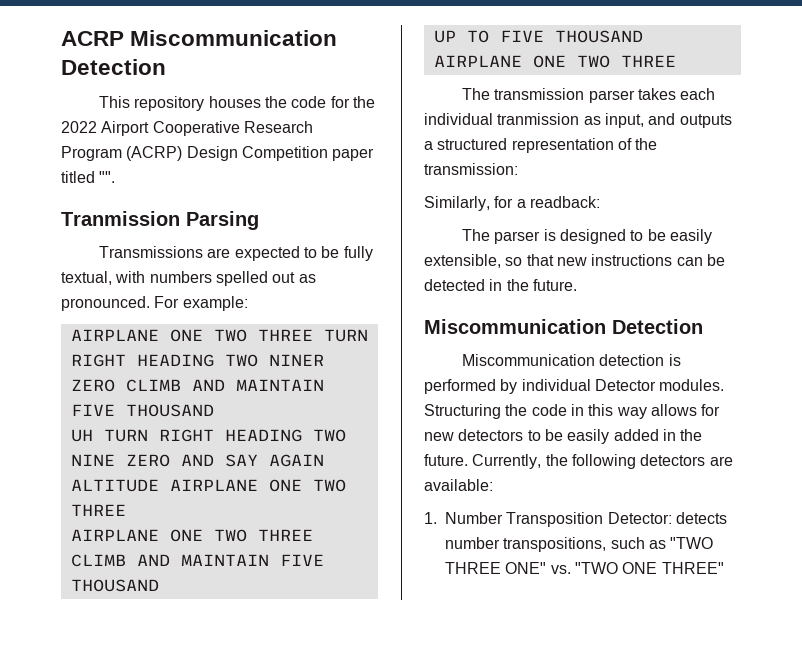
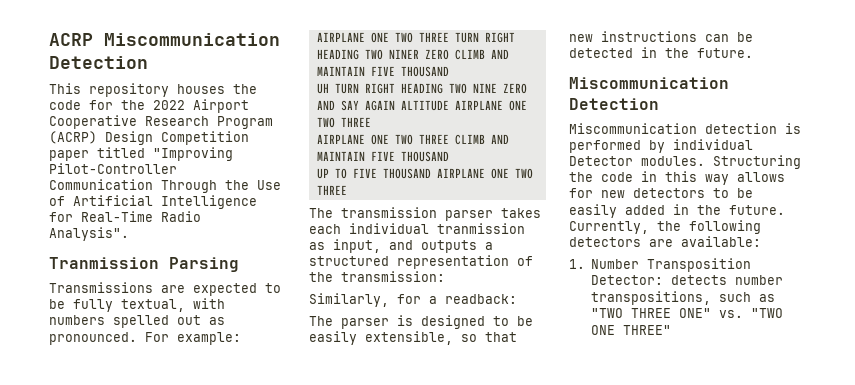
- This repository houses the code for the 2022 Airport Cooperative Research Program (ACRP) Design Competition paper titled "".
+ This repository houses the code for the 2022 Airport Cooperative Research Program (ACRP) Design Competition paper titled "Improving Pilot-Controller Communication Through the Use of Artificial Intelligence for Real-Time Radio Analysis".

